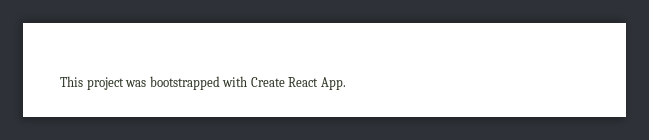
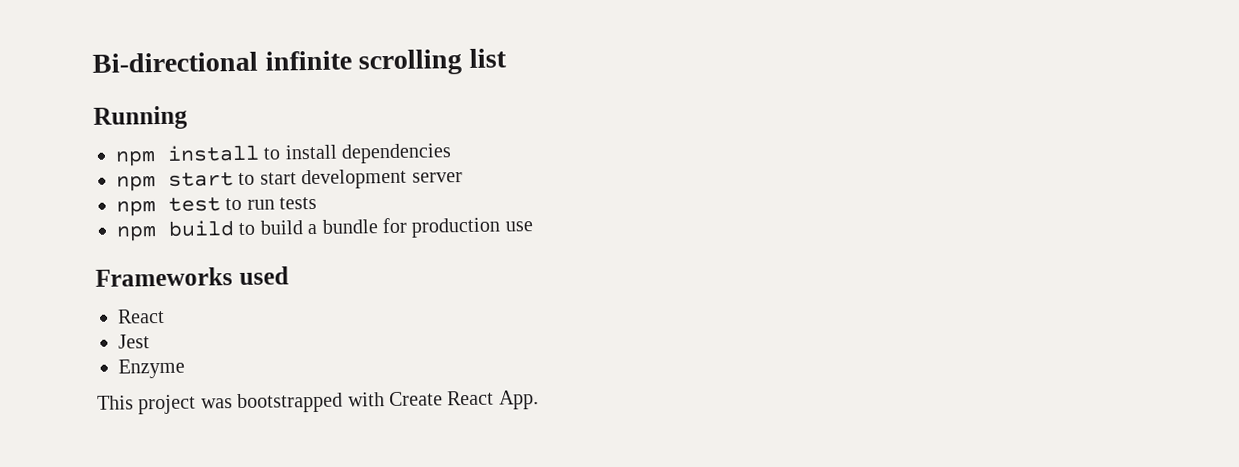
+ Bi-directional infinite scrolling list
+ Running
+ npm install to install dependencies
+ npm start to start development server
+ npm test to run tests
+ npm build to build a bundle for production use
+ Frameworks used
+ React
+ Jest
+ Enzyme

